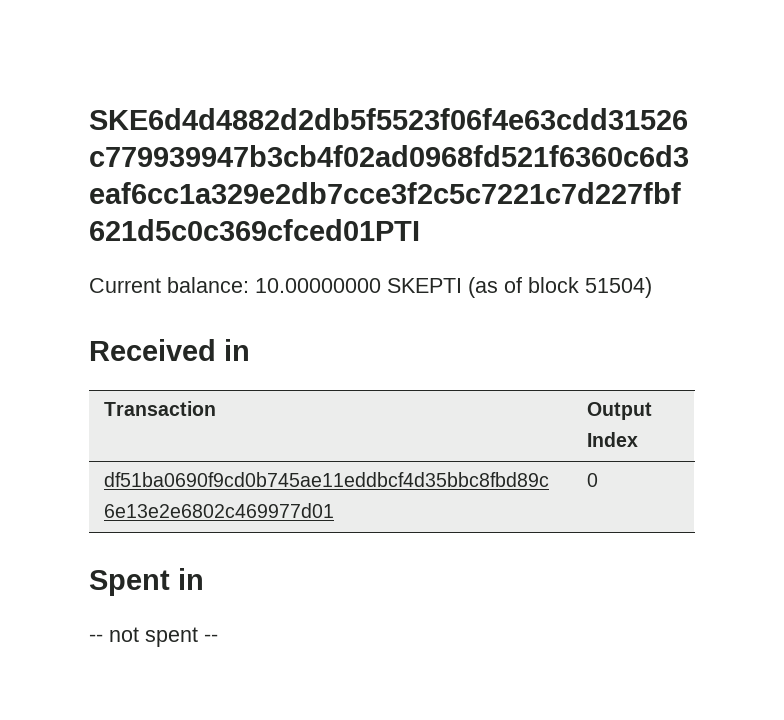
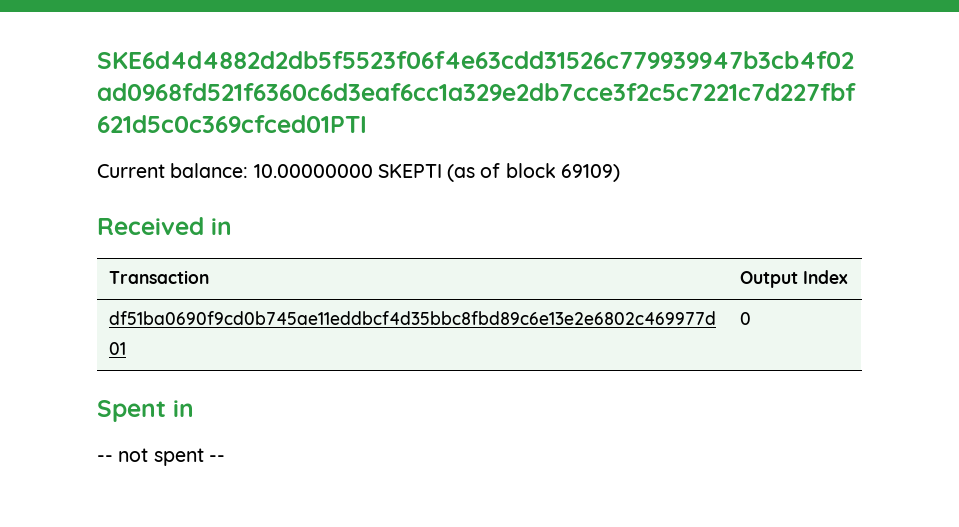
- Current balance: 10.00000000 SKEPTI (as of block 51504)
+ Current balance: 10.00000000 SKEPTI (as of block 69109)

